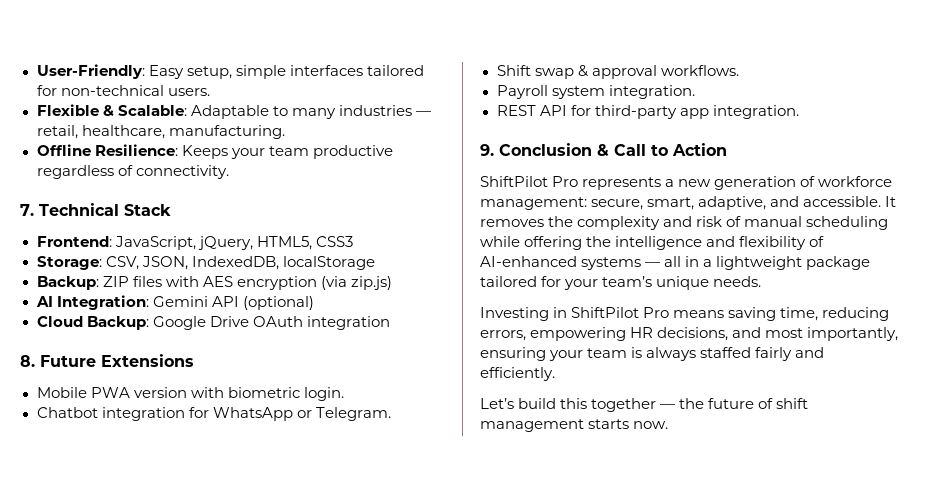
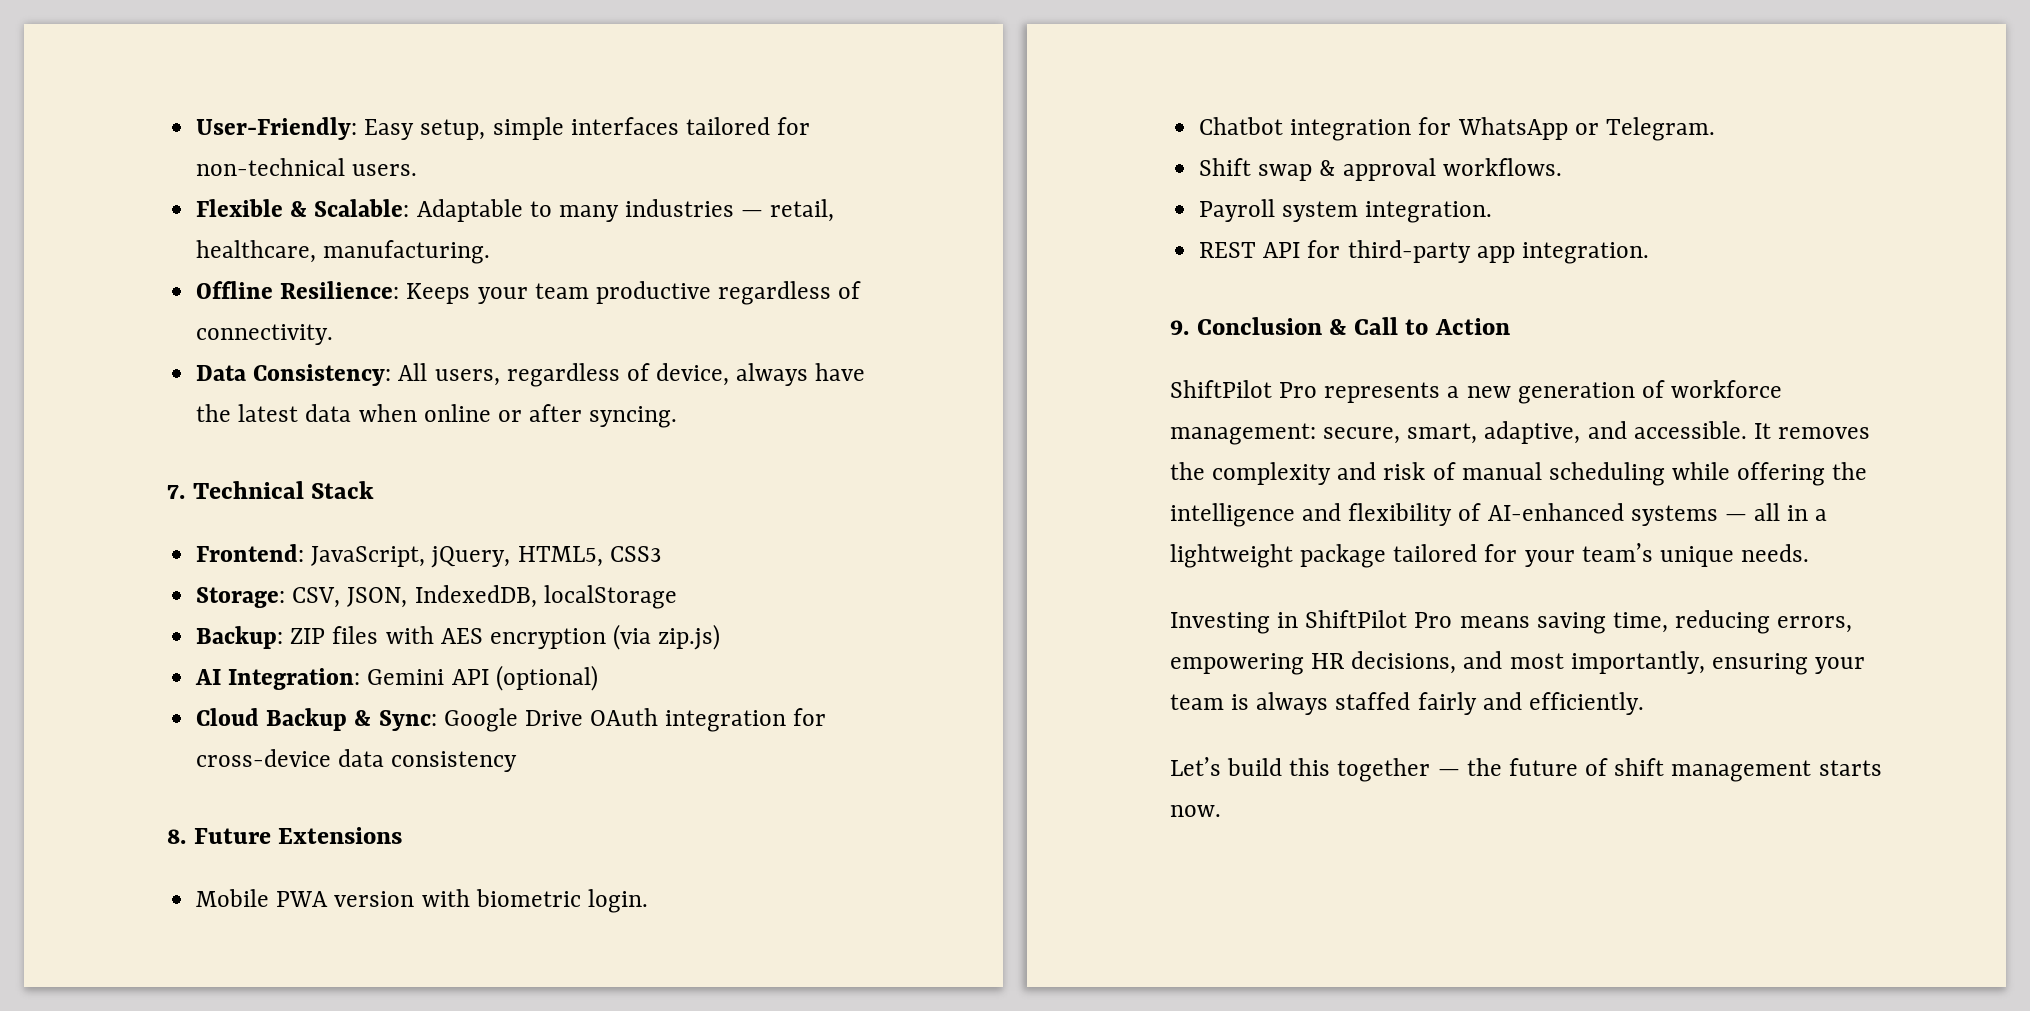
+ Data Consistency: All users, regardless of device, always have the latest data when online or after syncing.
- Cloud Backup: Google Drive OAuth integration
+ Cloud Backup & Sync: Google Drive OAuth integration for cross-device data consistency

